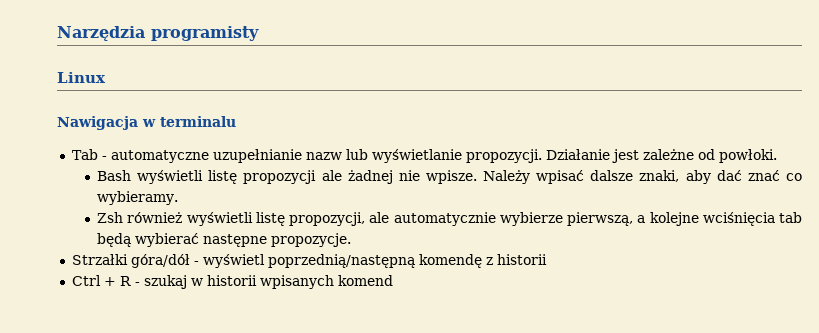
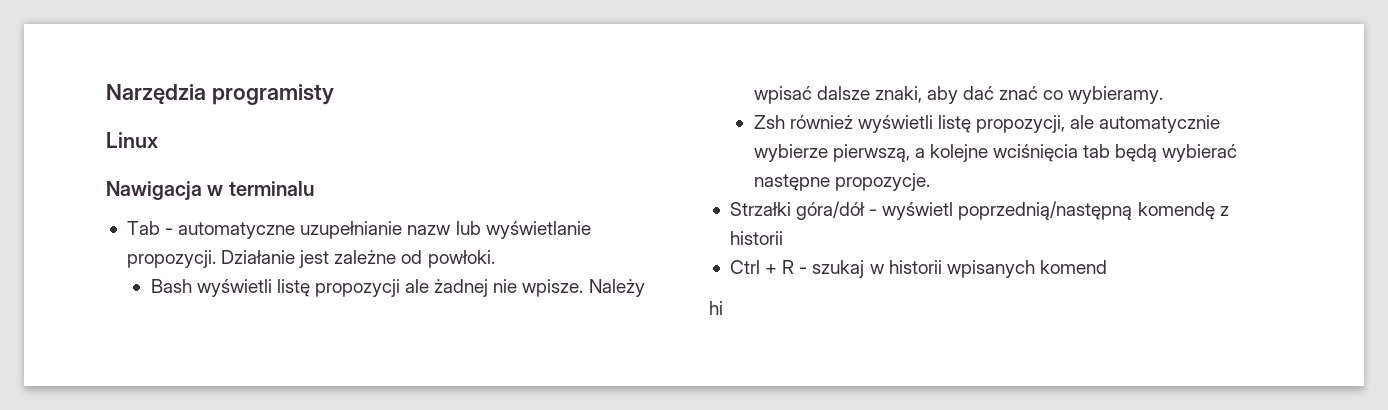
+ hi

